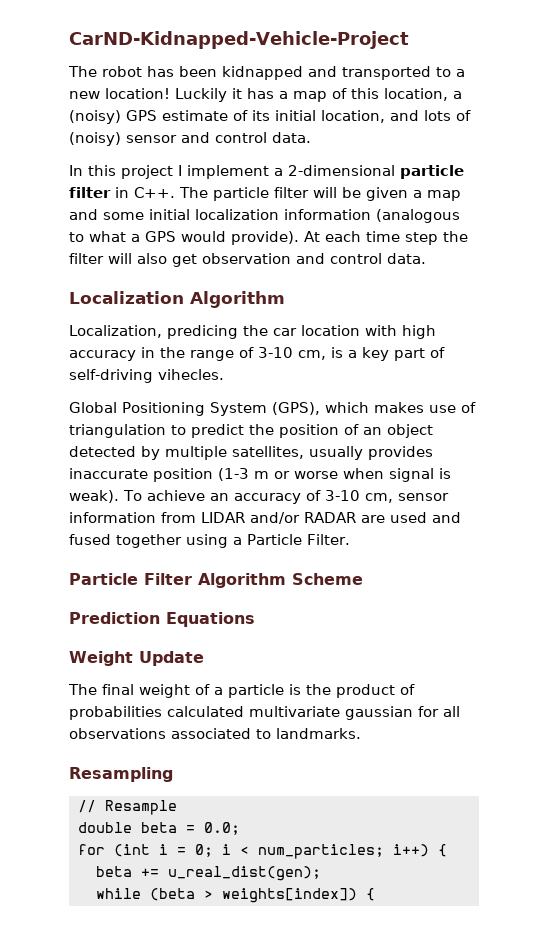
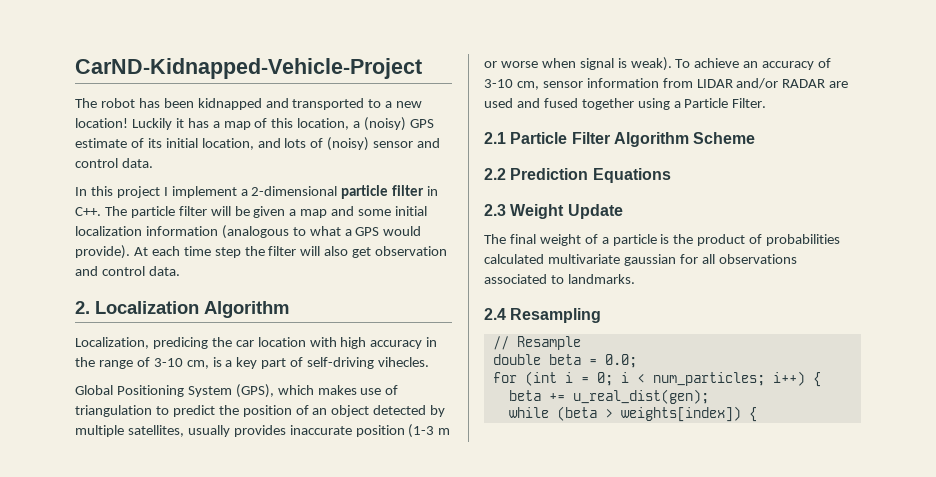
- Localization Algorithm
+ 2. Localization Algorithm
- Particle Filter Algorithm Scheme
+ 2.1 Particle Filter Algorithm Scheme
- Prediction Equations
+ 2.2 Prediction Equations
- Weight Update
+ 2.3 Weight Update
- Resampling
+ 2.4 Resampling

